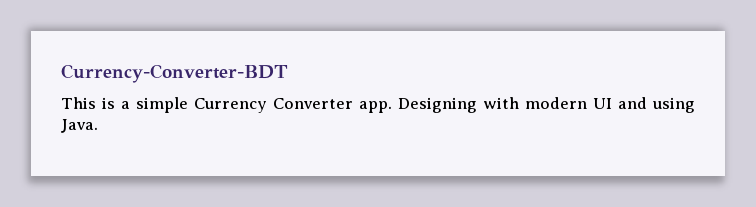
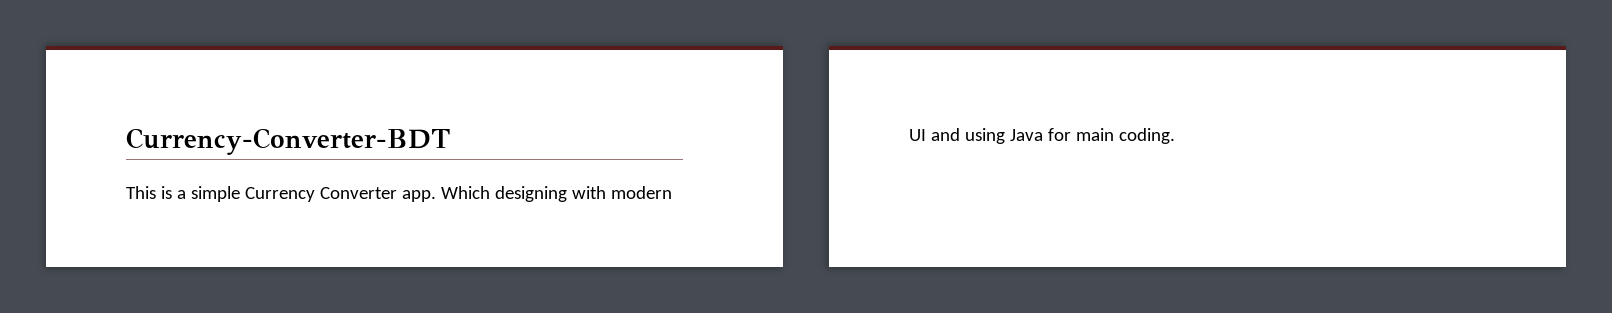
- Designing with modern UI and using Java.
+ Which designing with modern UI and using Java for main coding.

